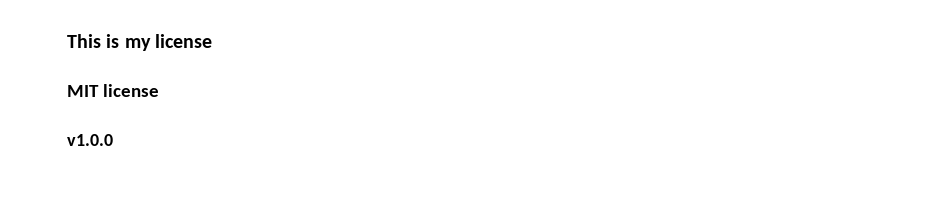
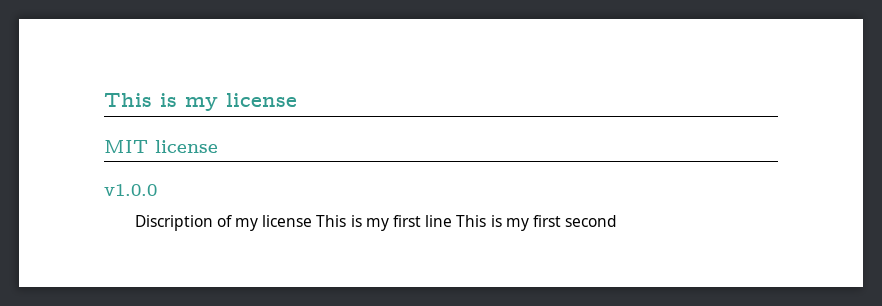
+ Discription of my license This is my first line This is my first second

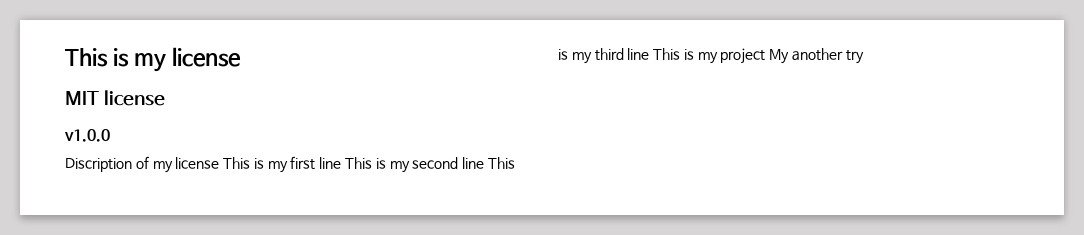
- Discription of my license This is my first line This is my first second
+ Discription of my license This is my first line This is my second line This is my third line This is my project My another try

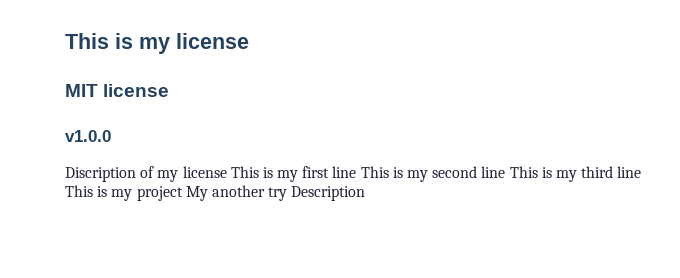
- Discription of my license This is my first line This is my second line This is my third line This is my project My another try
+ Discription of my license This is my first line This is my second line This is my third line This is my project My another try Description

